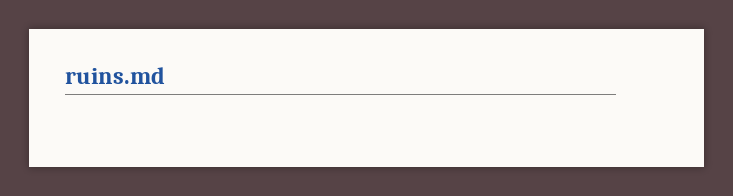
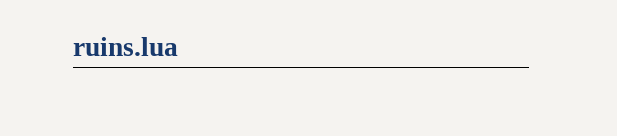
- ruins.md
+ ruins.lua

